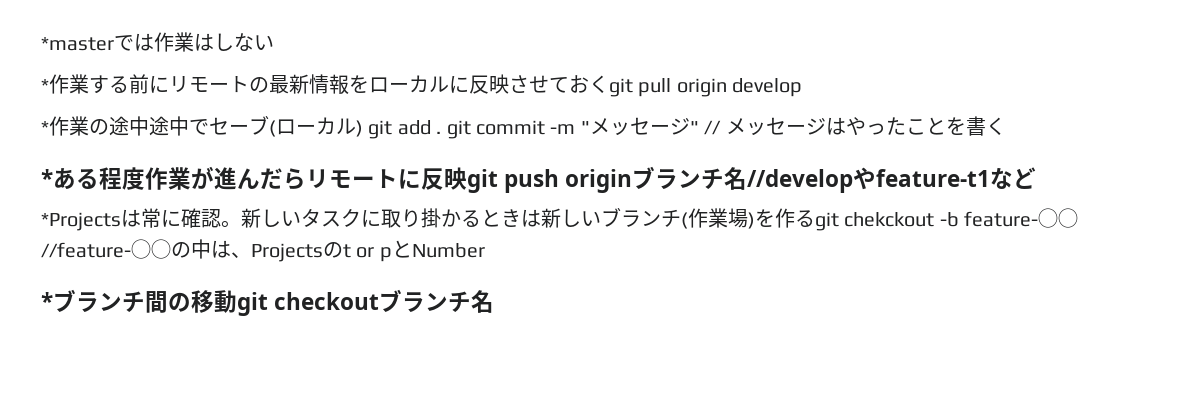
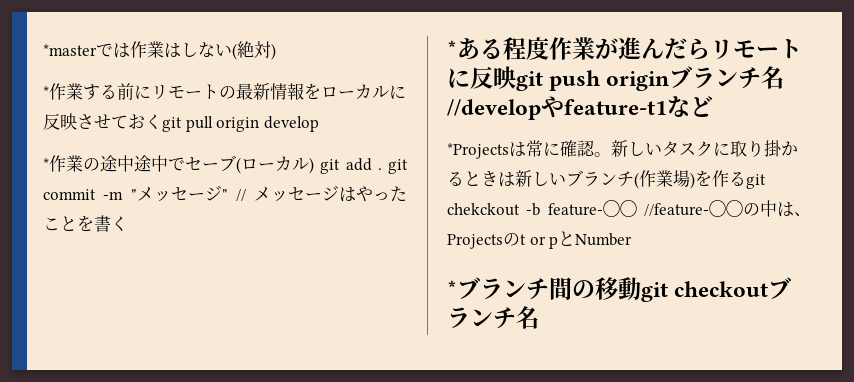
- *masterでは作業はしない
+ *masterでは作業はしない(絶対)

